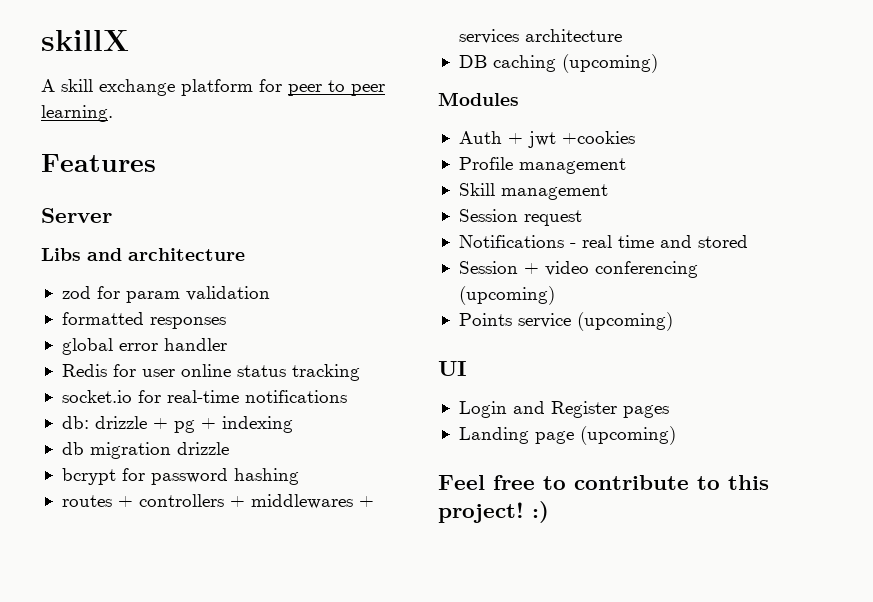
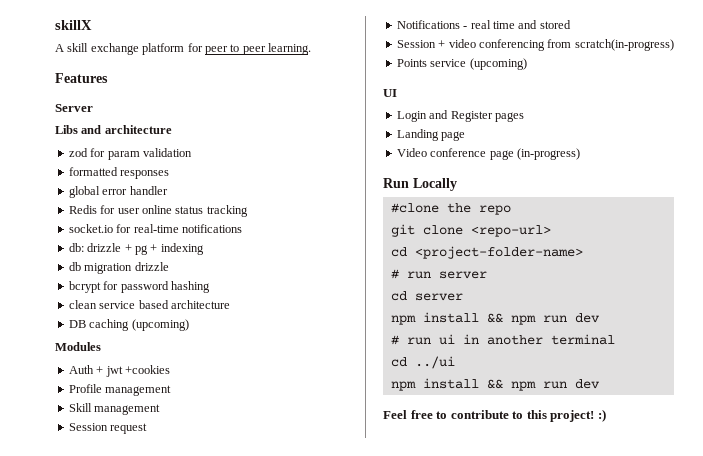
- routes + controllers + middlewares + services architecture
+ clean service based architecture
- Session + video conferencing (upcoming)
+ Session + video conferencing from scratch(in-progress)
- Landing page (upcoming)
+ Landing page
+ Video conference page (in-progress)
+ Run Locally
+ #clone the repo
+ git clone <repo-url>
+ cd <project-folder-name>
+ # run server
+ cd server
+ npm install && npm run dev
+ # run ui in another terminal
+ cd ../ui
+ npm install && npm run dev

